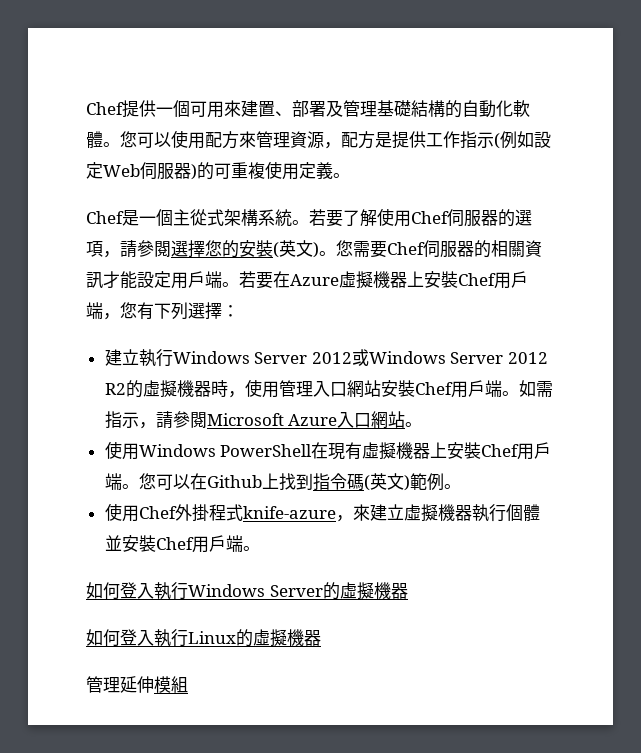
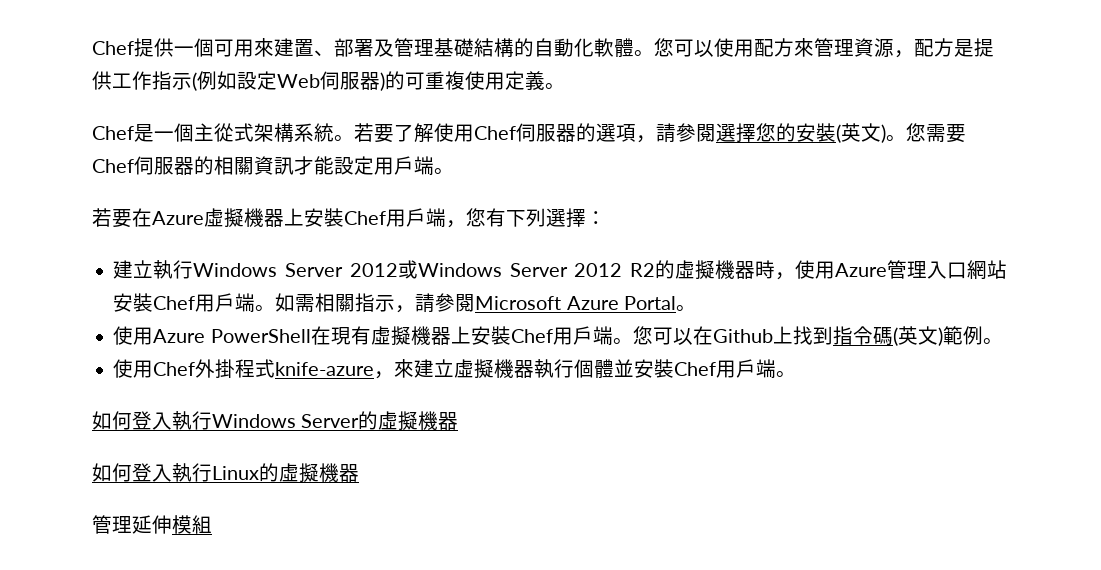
- 您需要Chef伺服器的相關資訊才能設定用戶端。若要在Azure虛擬機器上安裝Chef用戶端，您有下列選擇：
+ 您需要Chef伺服器的相關資訊才能設定用戶端。
+ 若要在Azure虛擬機器上安裝Chef用戶端，您有下列選擇：
- 建立執行Windows Server 2012或Windows Server 2012 R2的虛擬機器時，使用管理入口網站安裝Chef用戶端。
+ 建立執行Windows Server 2012或Windows Server 2012 R2的虛擬機器時，使用Azure管理入口網站安裝Chef用戶端。
- 如需指示，請參閱Microsoft Azure入口網站。
- 使用Windows PowerShell在現有虛擬機器上安裝Chef用戶端。
+ 如需相關指示，請參閱Microsoft Azure Portal。
+ 使用Azure PowerShell在現有虛擬機器上安裝Chef用戶端。

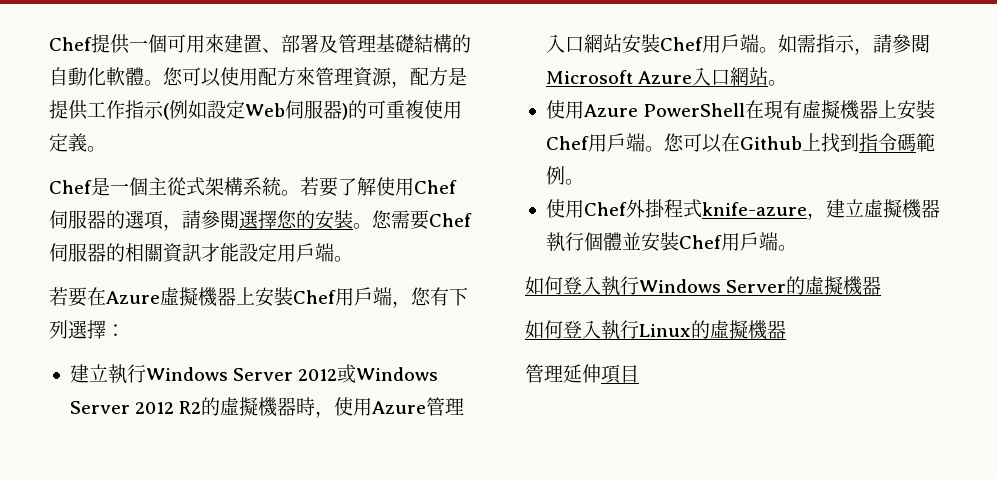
- 若要了解使用Chef伺服器的選項，請參閱選擇您的安裝(英文)。
+ 若要了解使用Chef伺服器的選項，請參閱選擇您的安裝。
- 如需相關指示，請參閱Microsoft Azure Portal。
+ 如需指示，請參閱Microsoft Azure入口網站。
- 您可以在Github上找到指令碼(英文)範例。
+ 您可以在Github上找到指令碼範例。
- 使用Chef外掛程式knife-azure，來建立虛擬機器執行個體並安裝Chef用戶端。
+ 使用Chef外掛程式knife-azure，建立虛擬機器執行個體並安裝Chef用戶端。
- 管理延伸模組
+ 管理延伸項目

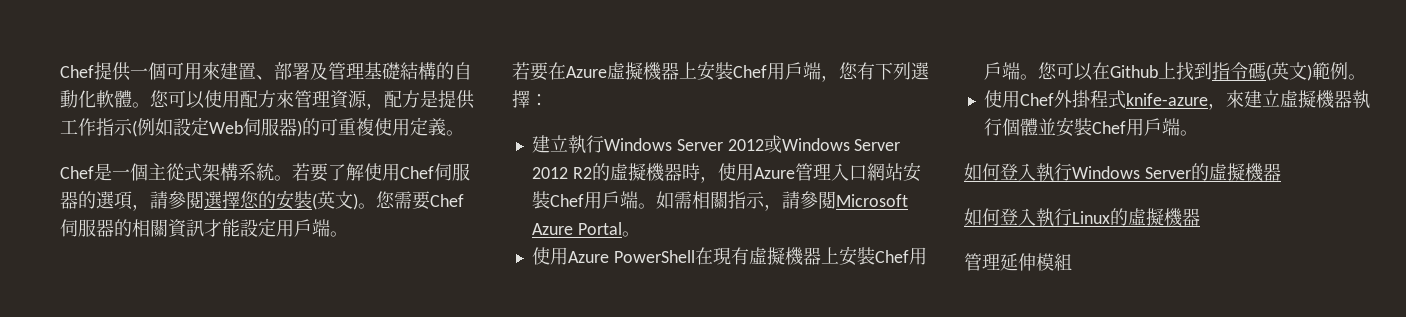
- 若要了解使用Chef伺服器的選項，請參閱選擇您的安裝。
+ 若要了解使用Chef伺服器的選項，請參閱選擇您的安裝(英文)。
- 如需指示，請參閱Microsoft Azure入口網站。
+ 如需相關指示，請參閱Microsoft Azure Portal。
- 您可以在Github上找到指令碼範例。
+ 您可以在Github上找到指令碼(英文)範例。
- 使用Chef外掛程式knife-azure，建立虛擬機器執行個體並安裝Chef用戶端。
+ 使用Chef外掛程式knife-azure，來建立虛擬機器執行個體並安裝Chef用戶端。
- 管理延伸項目
+ 管理延伸模組

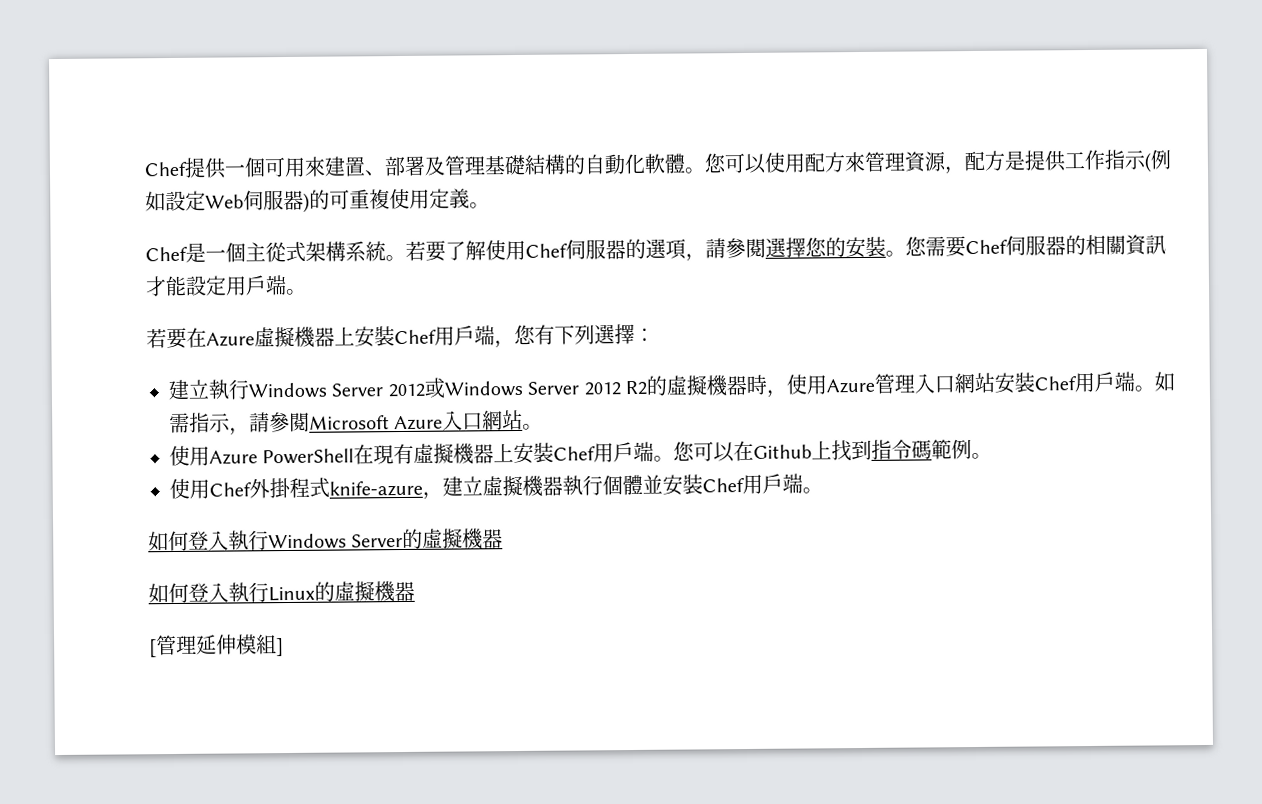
- 若要了解使用Chef伺服器的選項，請參閱選擇您的安裝(英文)。
+ 若要了解使用Chef伺服器的選項，請參閱選擇您的安裝。
- 如需相關指示，請參閱Microsoft Azure Portal。
+ 如需指示，請參閱Microsoft Azure入口網站。
- 您可以在Github上找到指令碼(英文)範例。
+ 您可以在Github上找到指令碼範例。
- 使用Chef外掛程式knife-azure，來建立虛擬機器執行個體並安裝Chef用戶端。
+ 使用Chef外掛程式knife-azure，建立虛擬機器執行個體並安裝Chef用戶端。
- 管理延伸模組
+ [管理延伸模組]

